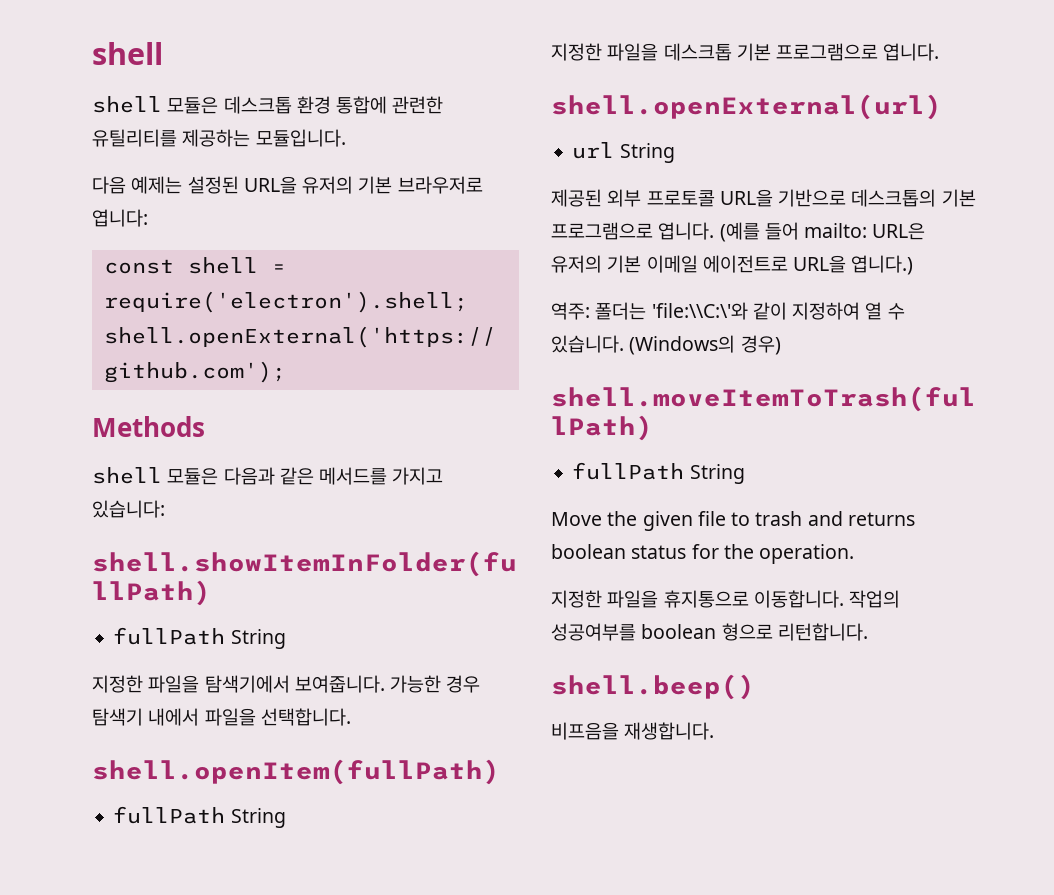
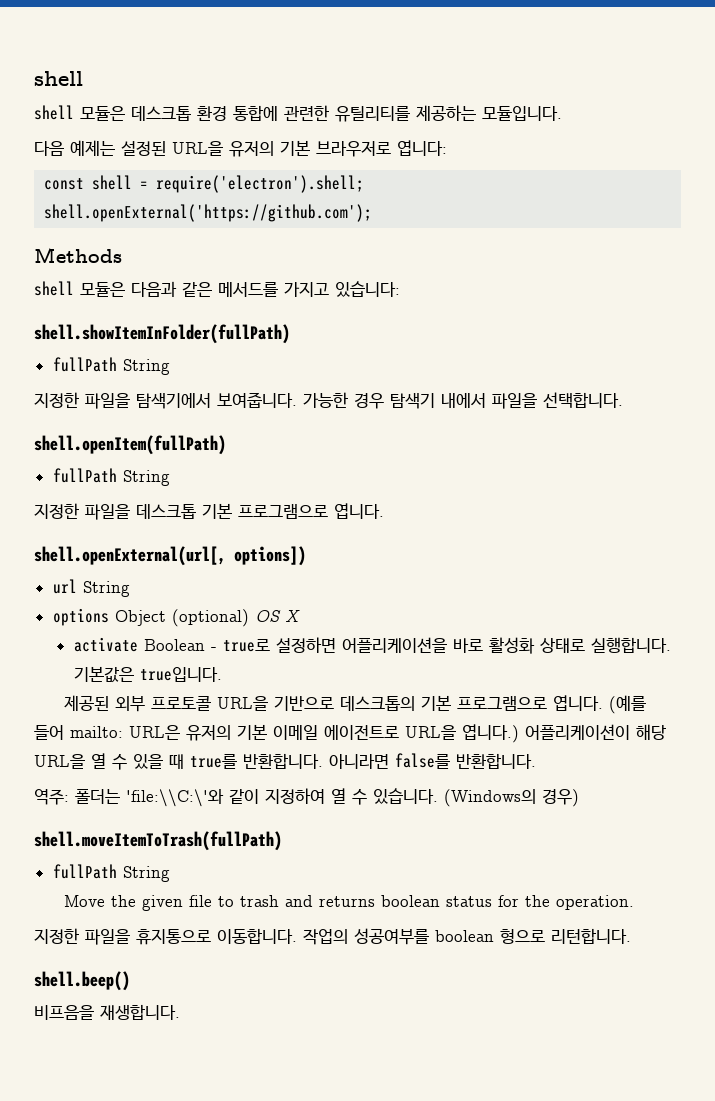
- shell.openExternal(url)
+ shell.openExternal(url[, options])
+ options Object (optional) OS X
+ activate Boolean - true로 설정하면 어플리케이션을 바로 활성화 상태로 실행합니다. 기본값은 true입니다.
+ 어플리케이션이 해당 URL을 열 수 있을 때 true를 반환합니다. 아니라면 false를 반환합니다.

